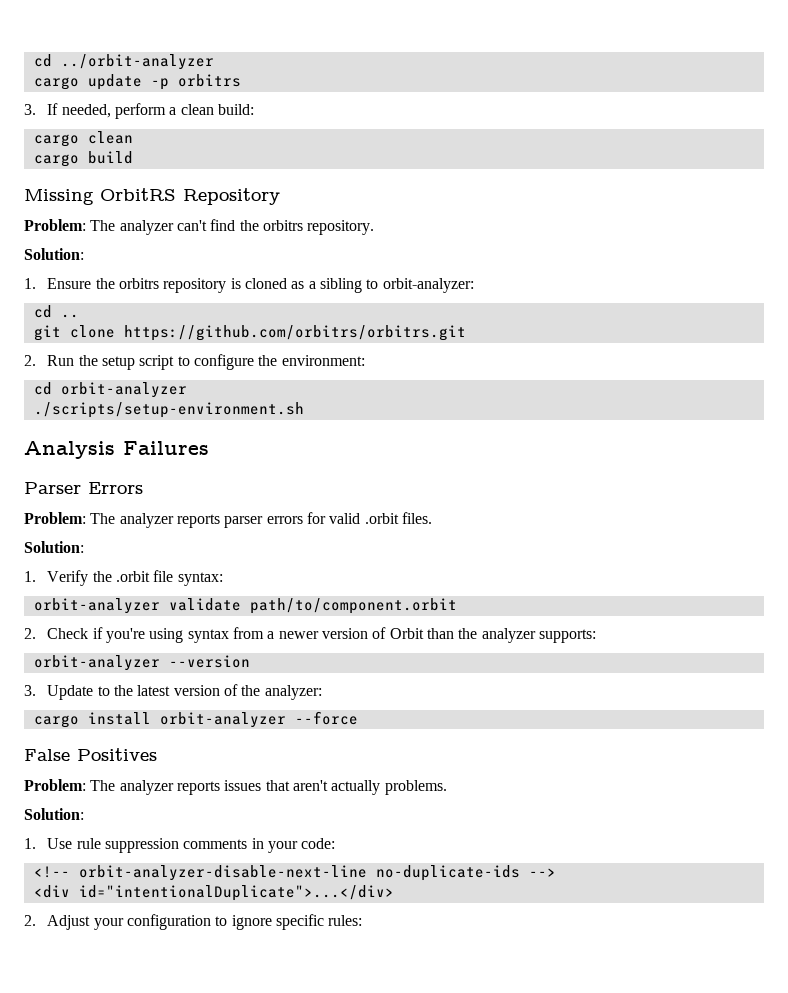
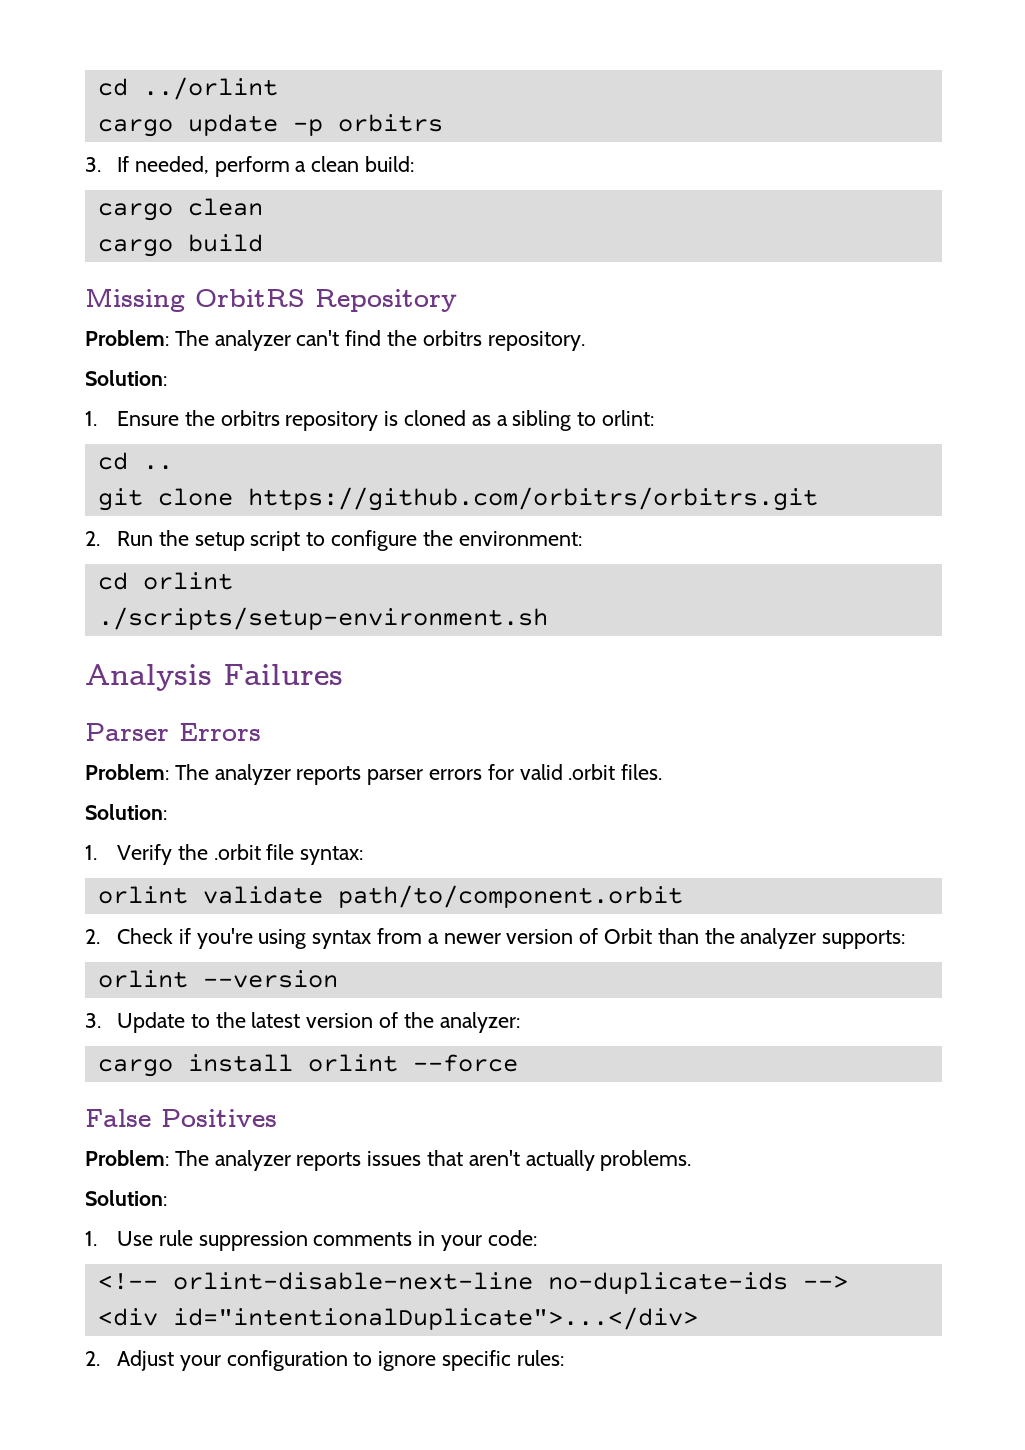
- cd ../orbit-analyzer
+ cd ../orlint
- 1. Ensure the orbitrs repository is cloned as a sibling to orbit-analyzer:
+ 1. Ensure the orbitrs repository is cloned as a sibling to orlint:
- cd orbit-analyzer
+ cd orlint
- orbit-analyzer validate path/to/component.orbit
+ orlint validate path/to/component.orbit
- orbit-analyzer --version
+ orlint --version
- cargo install orbit-analyzer --force
+ cargo install orlint --force
- <!-- orbit-analyzer-disable-next-line no-duplicate-ids -->
+ <!-- orlint-disable-next-line no-duplicate-ids -->

